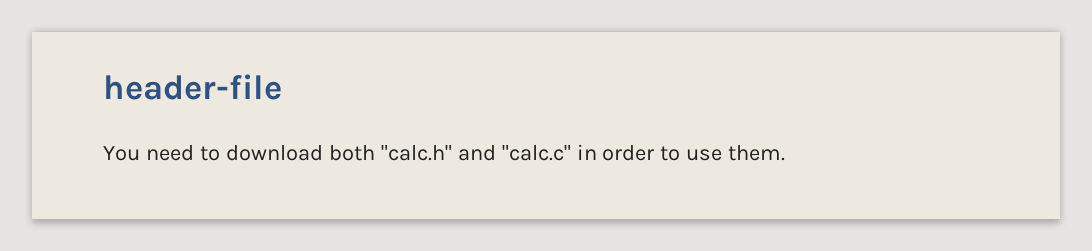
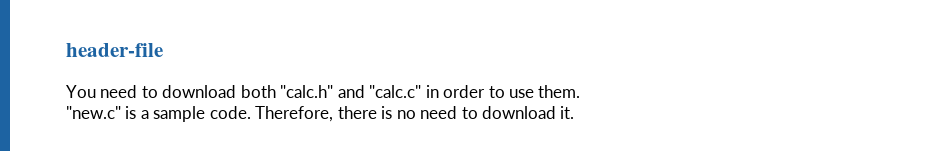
+ "new.c" is a sample code. Therefore, there is no need to download it.

